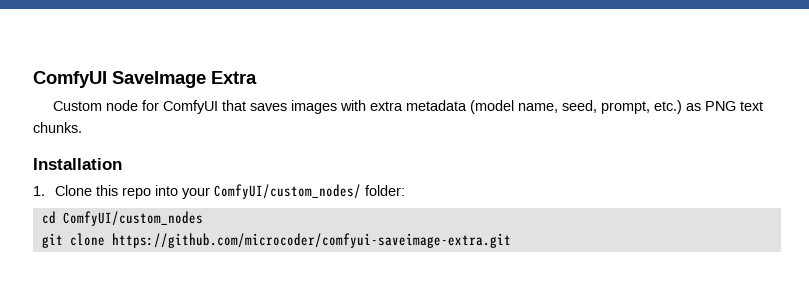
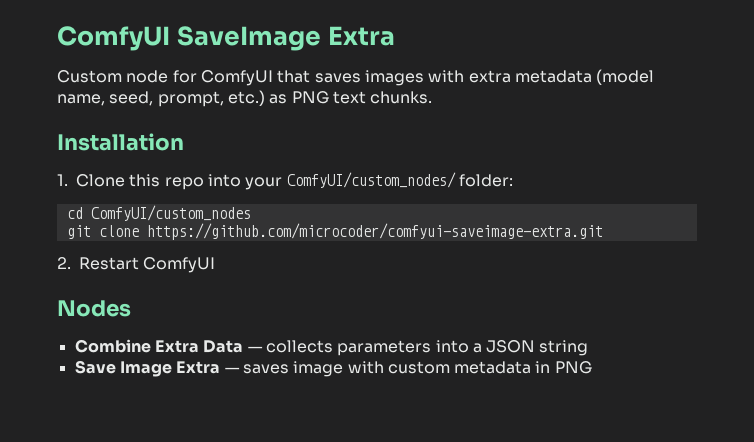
+ 2. Restart ComfyUI
+ Nodes
+ Combine Extra Data — collects parameters into a JSON string
+ Save Image Extra — saves image with custom metadata in PNG

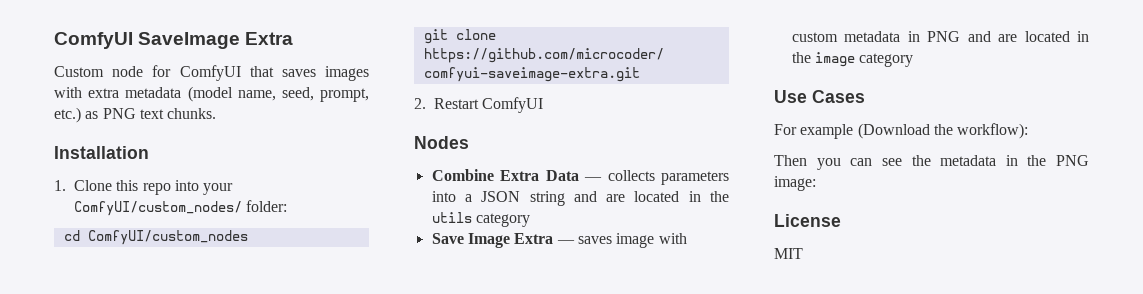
- Combine Extra Data — collects parameters into a JSON string
+ Combine Extra Data — collects parameters into a JSON string and are located in the utils category
- Save Image Extra — saves image with custom metadata in PNG
+ Save Image Extra — saves image with custom metadata in PNG and are located in the image category
+ Use Cases
+ For example (Download the workflow):
+ Then you can see the metadata in the PNG image:
+ License
+ MIT

